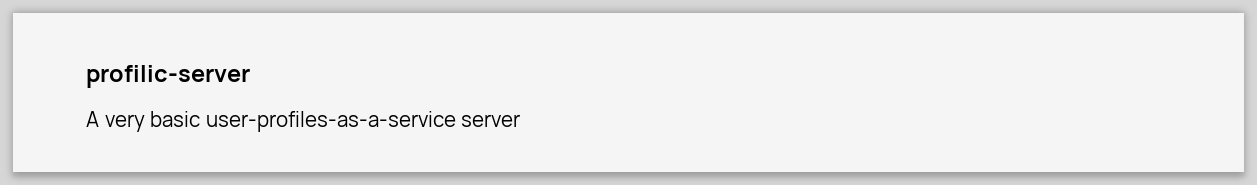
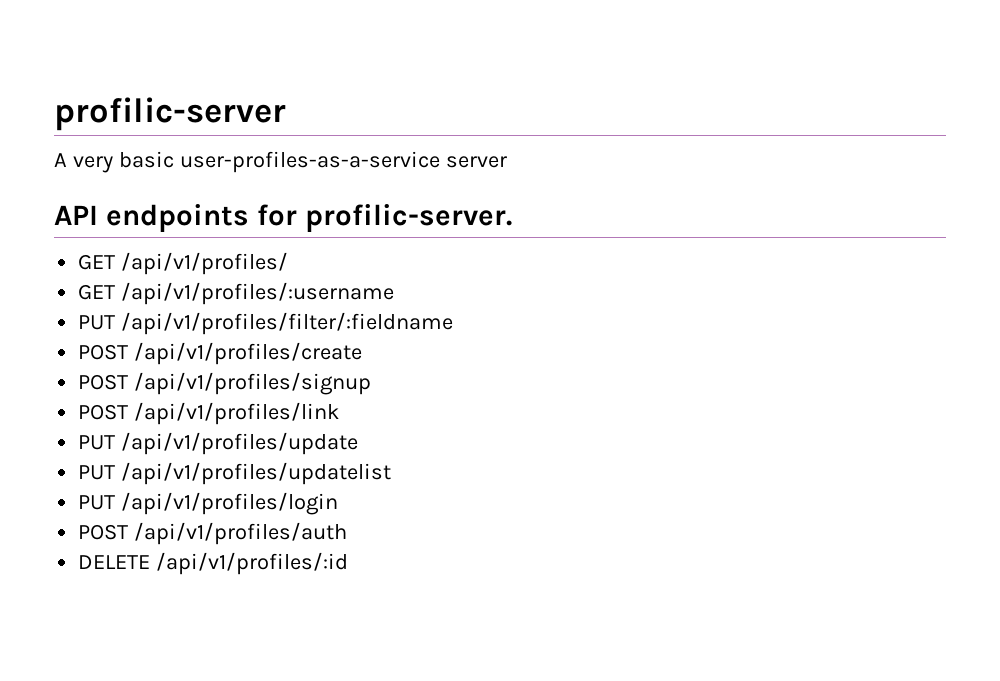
+ API endpoints for profilic-server.
+ GET /api/v1/profiles/
+ GET /api/v1/profiles/:username
+ PUT /api/v1/profiles/filter/:fieldname
+ POST /api/v1/profiles/create
+ POST /api/v1/profiles/signup
+ POST /api/v1/profiles/link
+ PUT /api/v1/profiles/update
+ PUT /api/v1/profiles/updatelist
+ PUT /api/v1/profiles/login
+ POST /api/v1/profiles/auth
+ DELETE /api/v1/profiles/:id

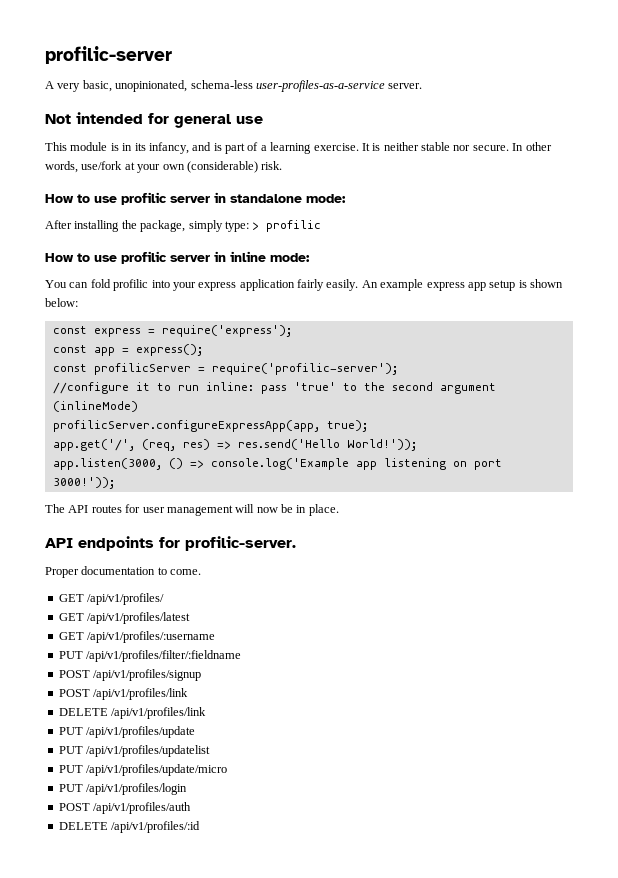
- A very basic user-profiles-as-a-service server
+ A very basic, unopinionated, schema-less user-profiles-as-a-service server.
+ Not intended for general use
+ This module is in its infancy, and is part of a learning exercise. It is neither stable nor secure. In other words, use/fork at your own (considerable) risk.
+ How to use profilic server in standalone mode:
+ After installing the package, simply type: > profilic
+ How to use profilic server in inline mode:
+ You can fold profilic into your express application fairly easily. An example express app setup is shown below:
+ const express = require('express');
+ const app = express();
+ const profilicServer = require('profilic-server');
+ //configure it to run inline: pass 'true' to the second argument (inlineMode)
+ profilicServer.configureExpressApp(app, true);
+ app.get('/', (req, res) => res.send('Hello World!'));
+ app.listen(3000, () => console.log('Example app listening on port 3000!'));
+ The API routes for user management will now be in place.
+ Proper documentation to come.
+ GET /api/v1/profiles/latest
- POST /api/v1/profiles/create
+ DELETE /api/v1/profiles/link
+ PUT /api/v1/profiles/update/micro

